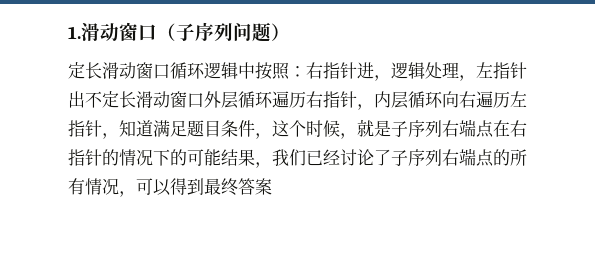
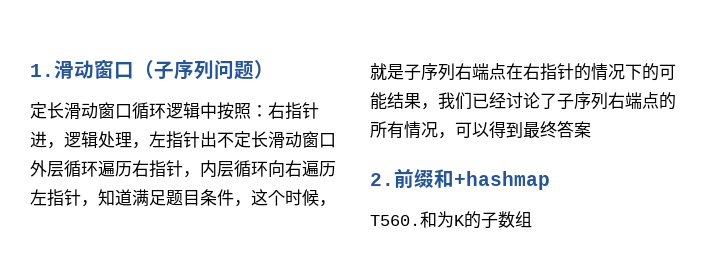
+ 2.前缀和+hashmap
+ T560.和为K的子数组

